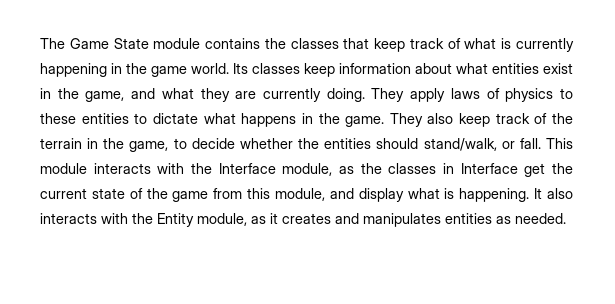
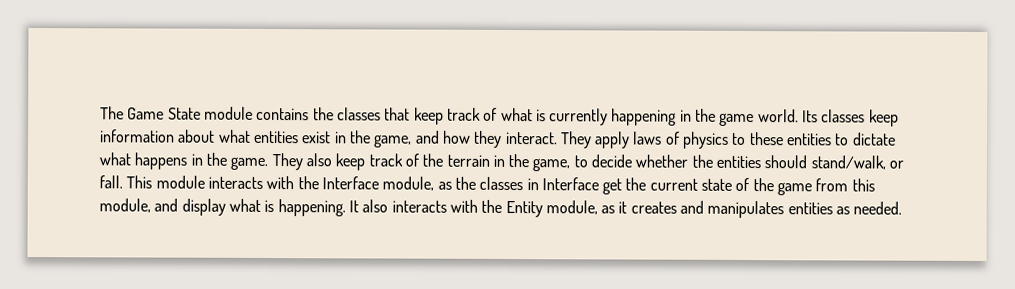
- Its classes keep information about what entities exist in the game, and what they are currently doing.
+ Its classes keep information about what entities exist in the game, and how they interact.

